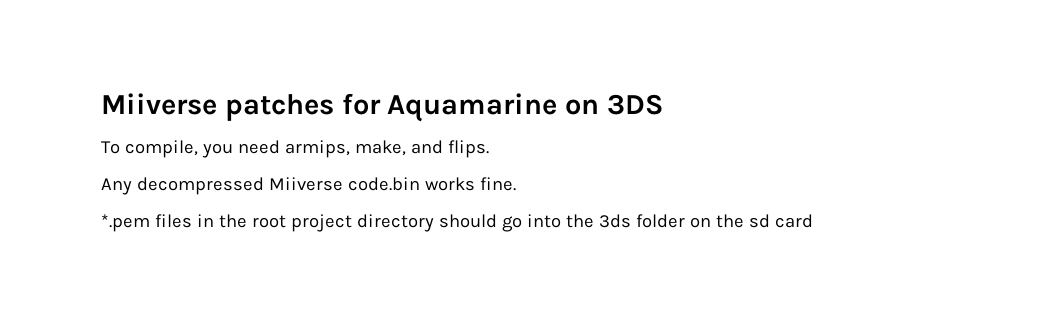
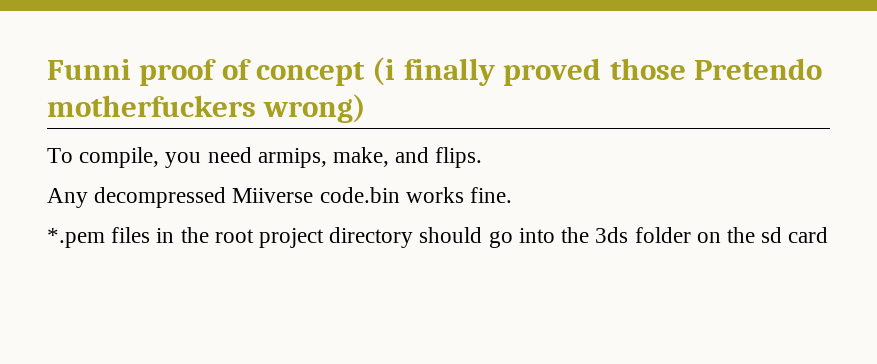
- Miiverse patches for Aquamarine on 3DS
+ Funni proof of concept (i finally proved those Pretendo motherfuckers wrong)

